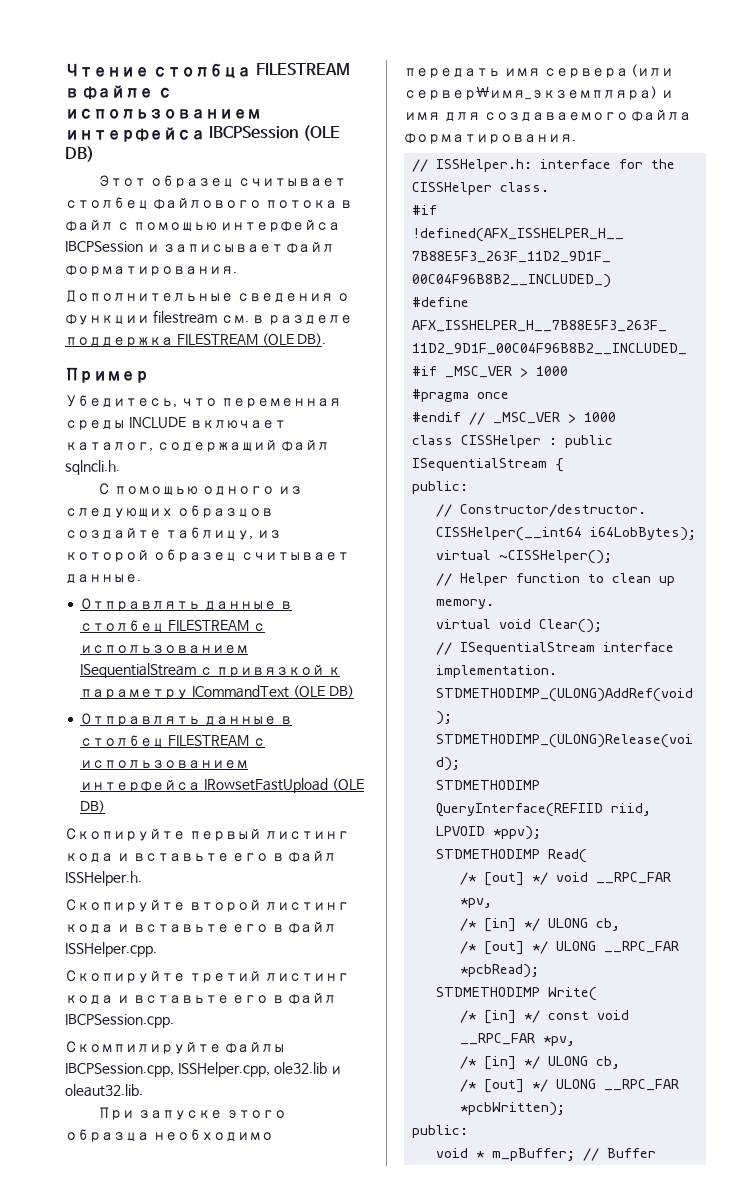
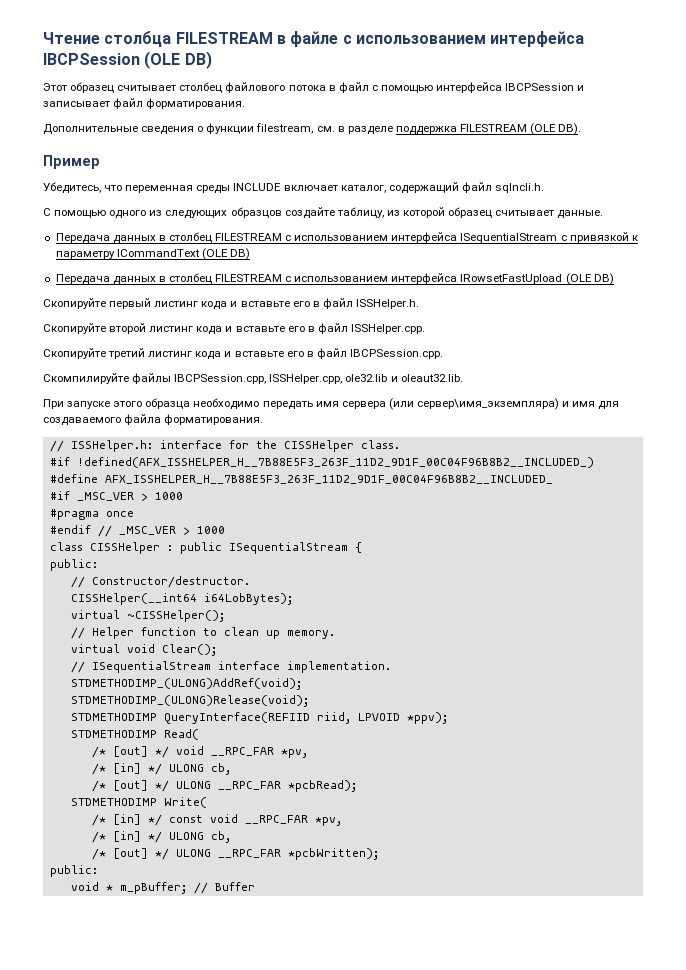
- Дополнительные сведения о функции filestream см. в разделе поддержка FILESTREAM (OLE DB).
+ Дополнительные сведения о функции filestream, см. в разделе поддержка FILESTREAM (OLE DB).
- Отправлять данные в столбец FILESTREAM с использованием ISequentialStream с привязкой к параметру ICommandText (OLE DB)
+ Передача данных в столбец FILESTREAM с использованием интерфейса ISequentialStream с привязкой к параметру ICommandText (OLE DB)
- Отправлять данные в столбец FILESTREAM с использованием интерфейса IRowsetFastUpload (OLE DB)
+ Передача данных в столбец FILESTREAM с использованием интерфейса IRowsetFastUpload (OLE DB)

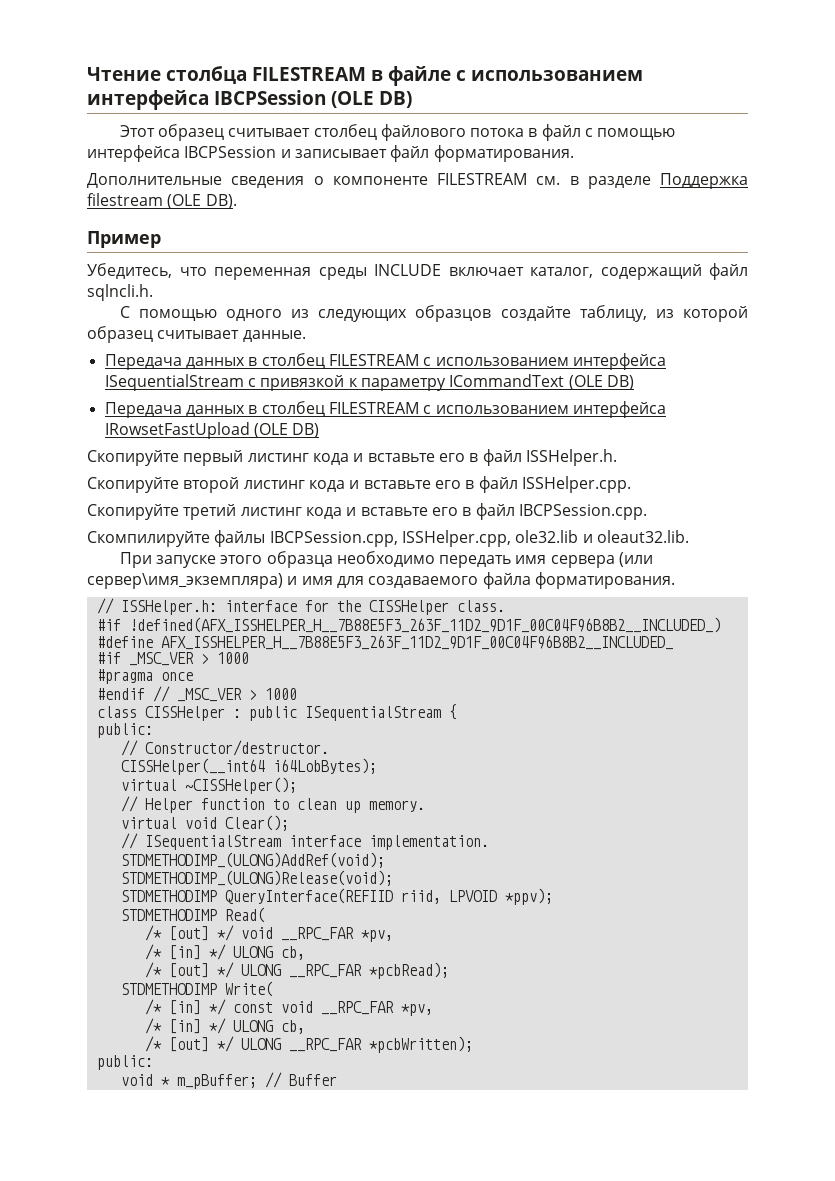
- Дополнительные сведения о функции filestream, см. в разделе поддержка FILESTREAM (OLE DB).
+ Дополнительные сведения о компоненте FILESTREAM см. в разделе Поддержка filestream (OLE DB).

